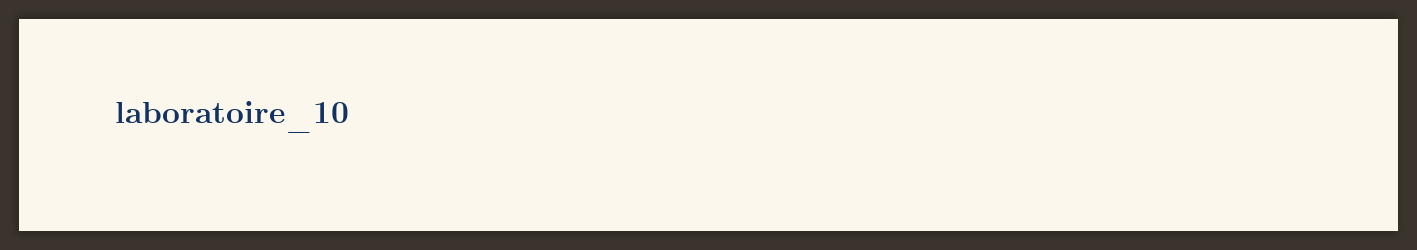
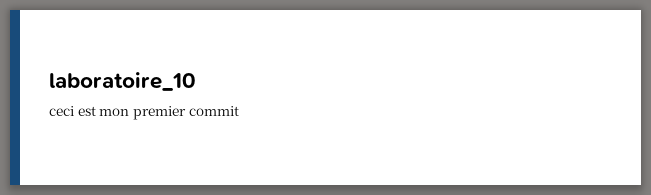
+ ceci est mon premier commit

